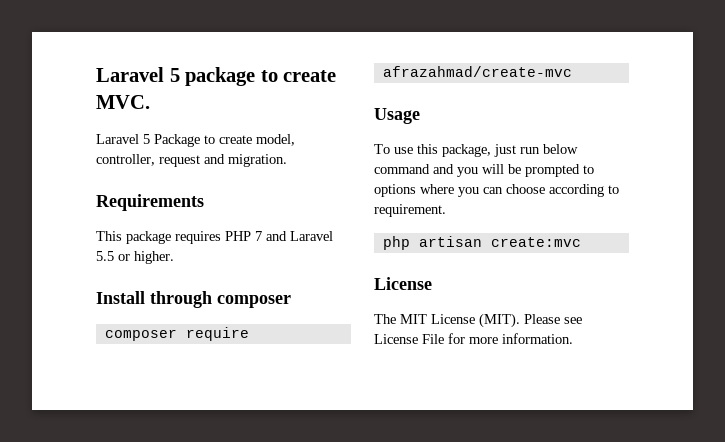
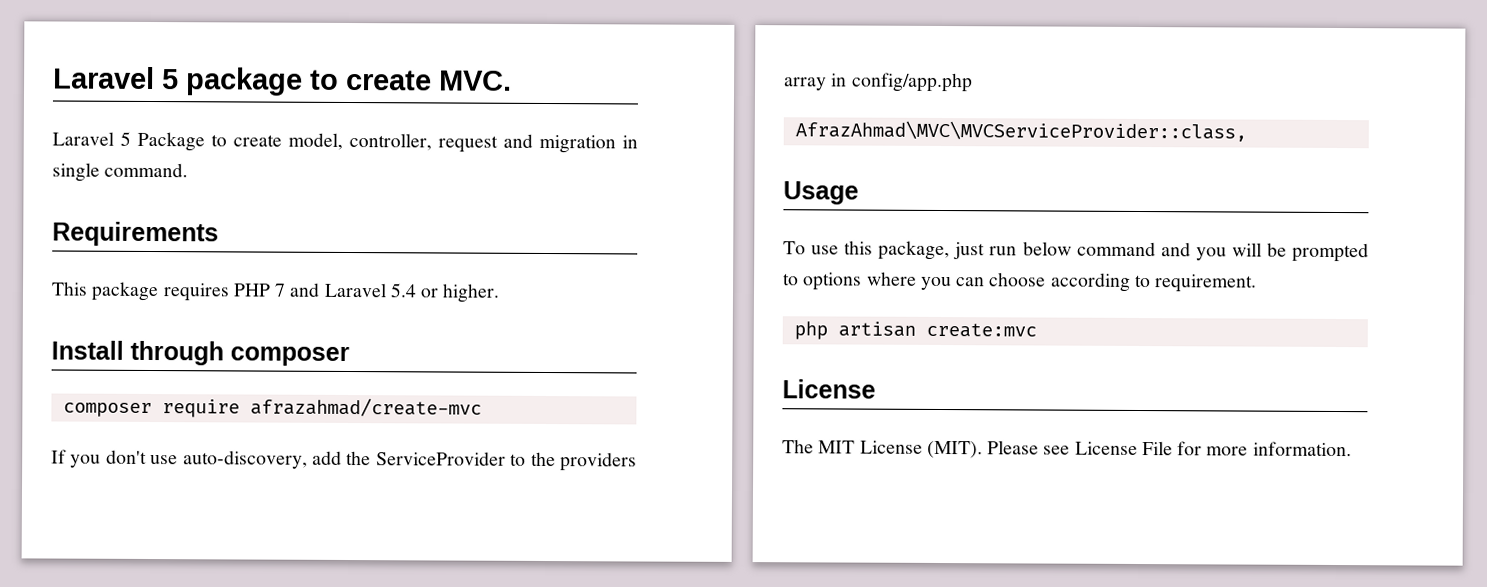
- Laravel 5 Package to create model, controller, request and migration.
+ Laravel 5 Package to create model, controller, request and migration in single command.
- This package requires PHP 7 and Laravel 5.5 or higher.
+ This package requires PHP 7 and Laravel 5.4 or higher.
+ If you don't use auto-discovery, add the ServiceProvider to the providers array in config/app.php
+ AfrazAhmad\MVC\MVCServiceProvider::class,

